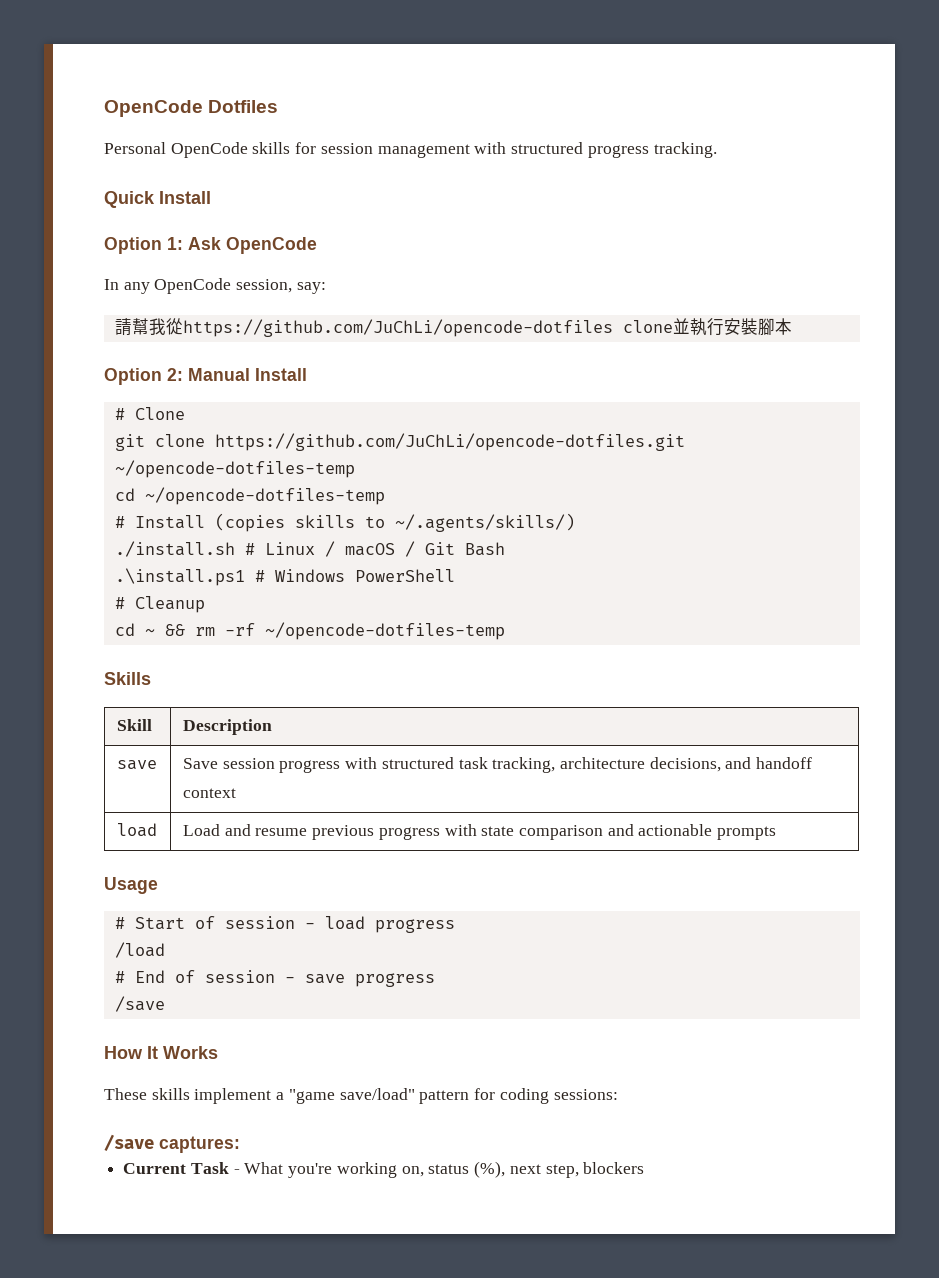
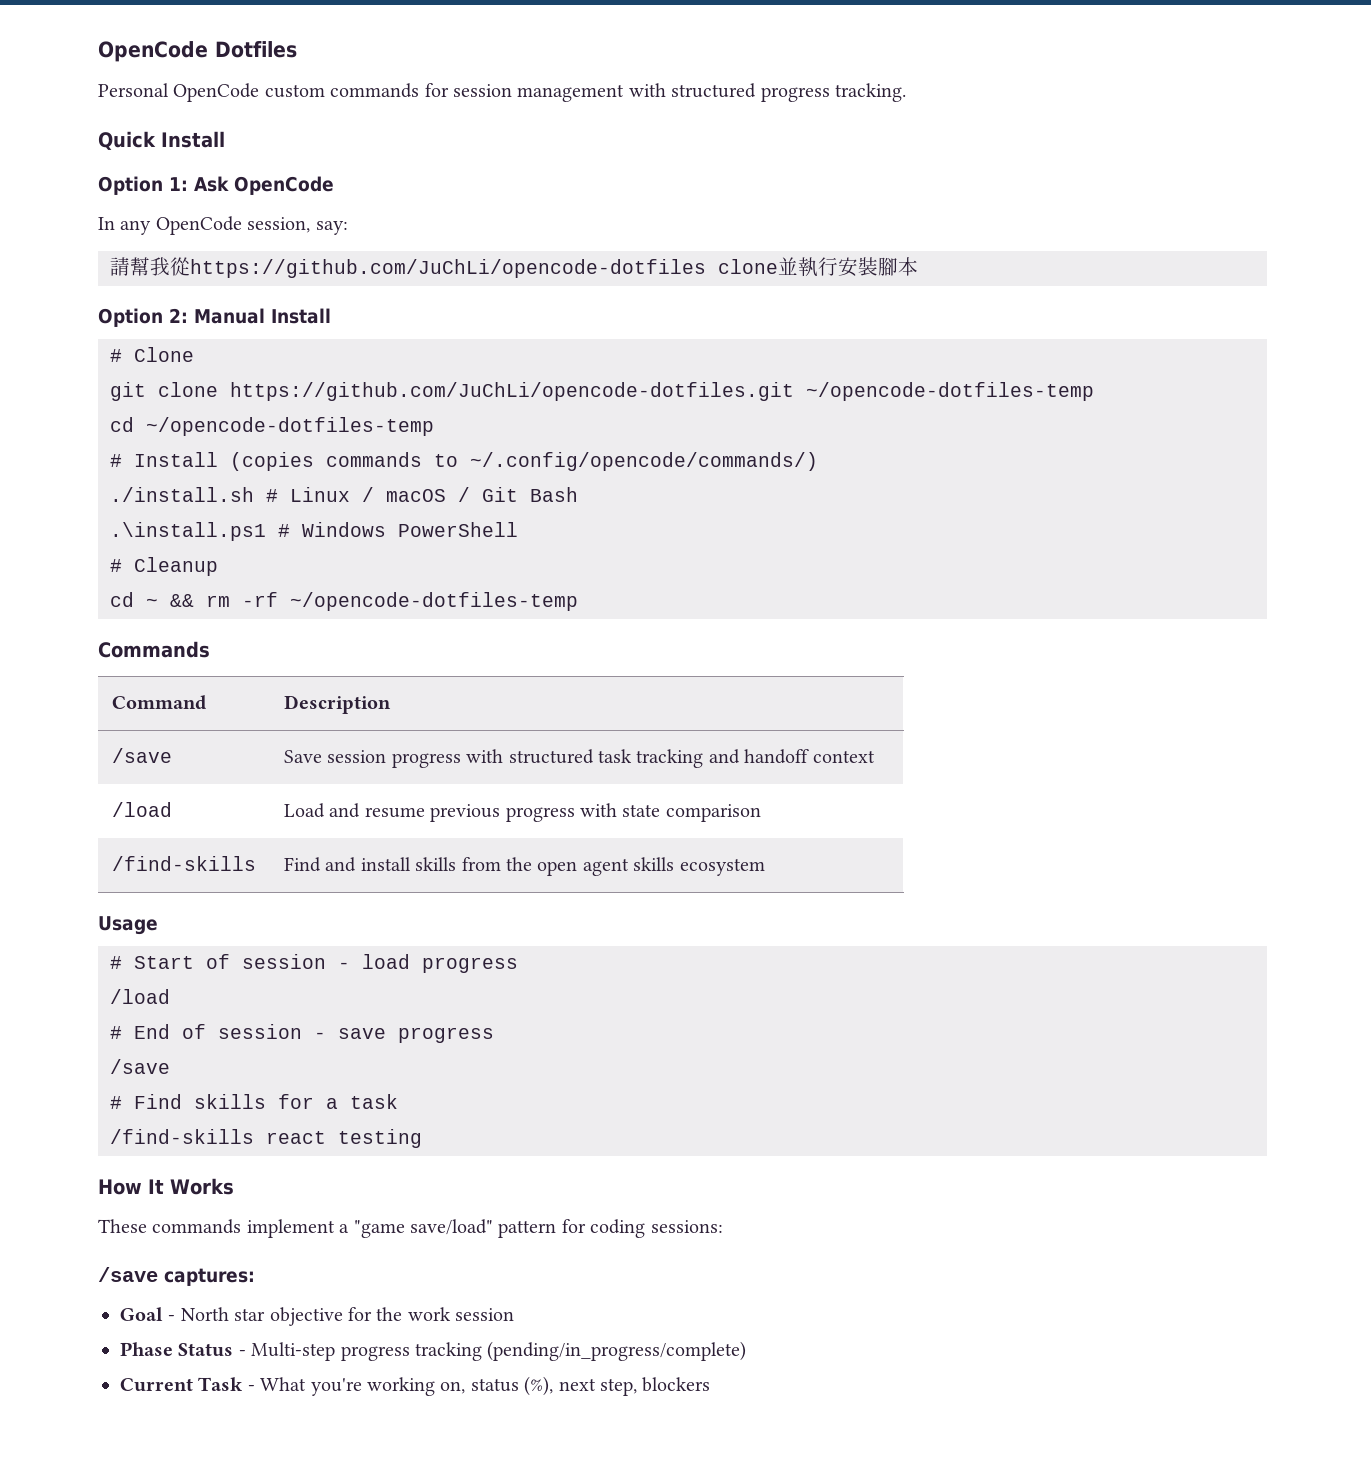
- Personal OpenCode skills for session management with structured progress tracking.
+ Personal OpenCode custom commands for session management with structured progress tracking.
- # Install (copies skills to ~/.agents/skills/)
+ # Install (copies commands to ~/.config/opencode/commands/)
- Skills
- Skill | Description
+ Commands
+ Command | Description
- save | Save session progress with structured task tracking, architecture decisions, and handoff context
+ /save | Save session progress with structured task tracking and handoff context
- load | Load and resume previous progress with state comparison and actionable prompts
+ /load | Load and resume previous progress with state comparison
+ /find-skills | Find and install skills from the open agent skills ecosystem
+ # Find skills for a task
+ /find-skills react testing
- These skills implement a "game save/load" pattern for coding sessions:
+ These commands implement a "game save/load" pattern for coding sessions:
+ Goal - North star objective for the work session
+ Phase Status - Multi-step progress tracking (pending/in_progress/complete)

